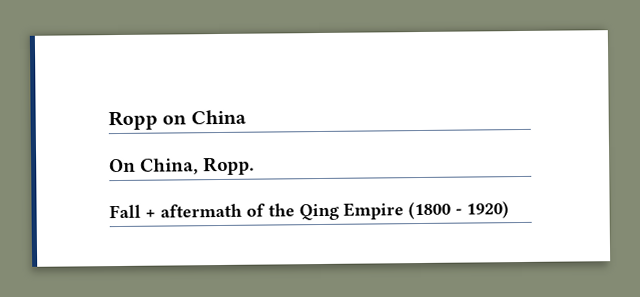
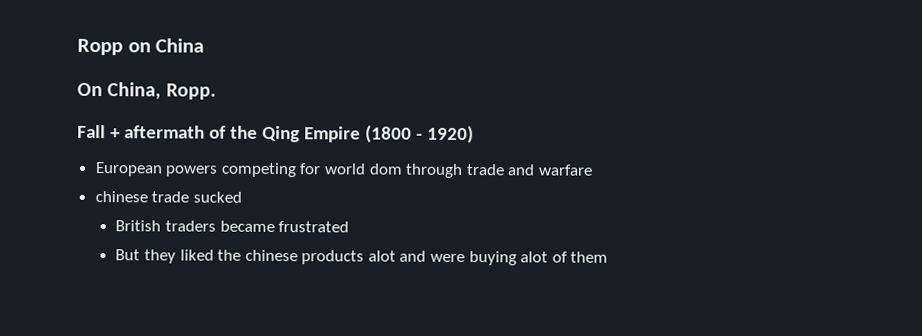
+ European powers competing for world dom through trade and warfare
+ chinese trade sucked
+ British traders became frustrated
+ But they liked the chinese products alot and were buying alot of them

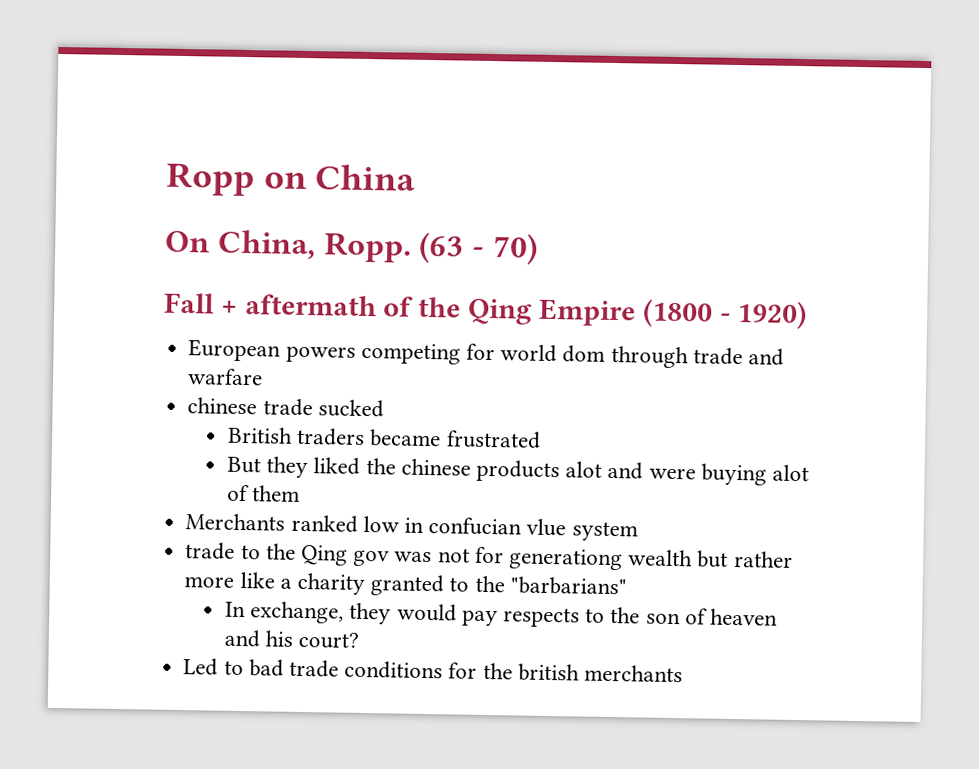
+ (63 - 70)
+ Merchants ranked low in confucian vlue system
+ trade to the Qing gov was not for generationg wealth but rather more like a charity granted to the "barbarians"
+ In exchange, they would pay respects to the son of heaven and his court?
+ Led to bad trade conditions for the british merchants

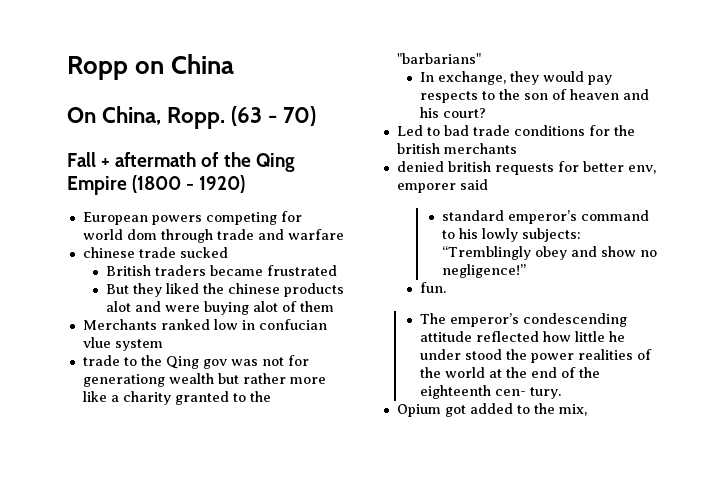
+ denied british requests for better env, emporer said
+ standard emperor’s command to his lowly subjects: “Tremblingly obey and show no negligence!”
+ fun.
+ The emperor’s condescending attitude reflected how little he under stood the power realities of the world at the end of the eighteenth cen- tury.
+ Opium got added to the mix,

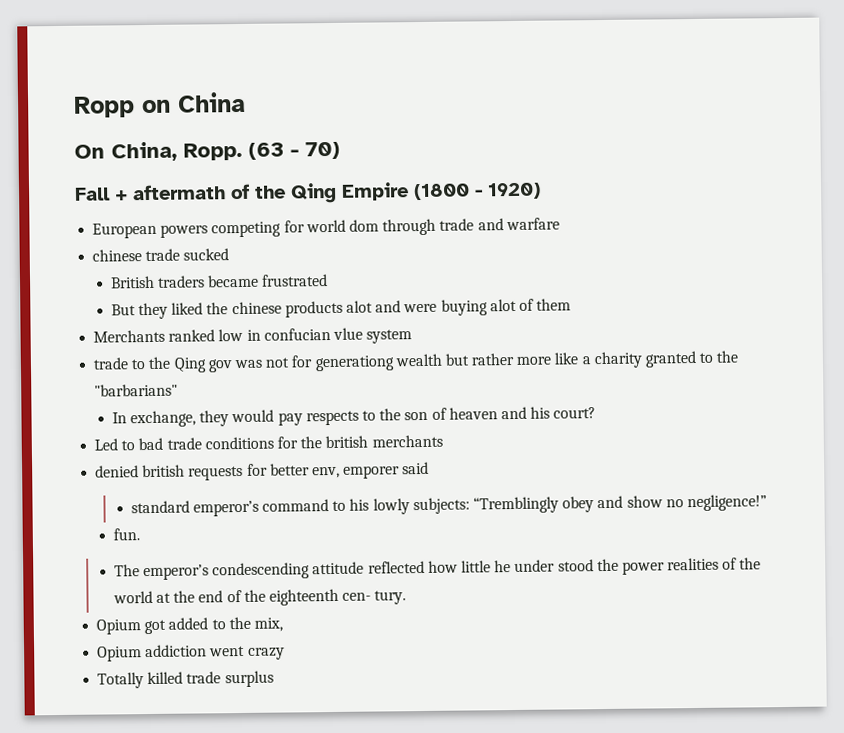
+ Opium addiction went crazy
+ Totally killed trade surplus

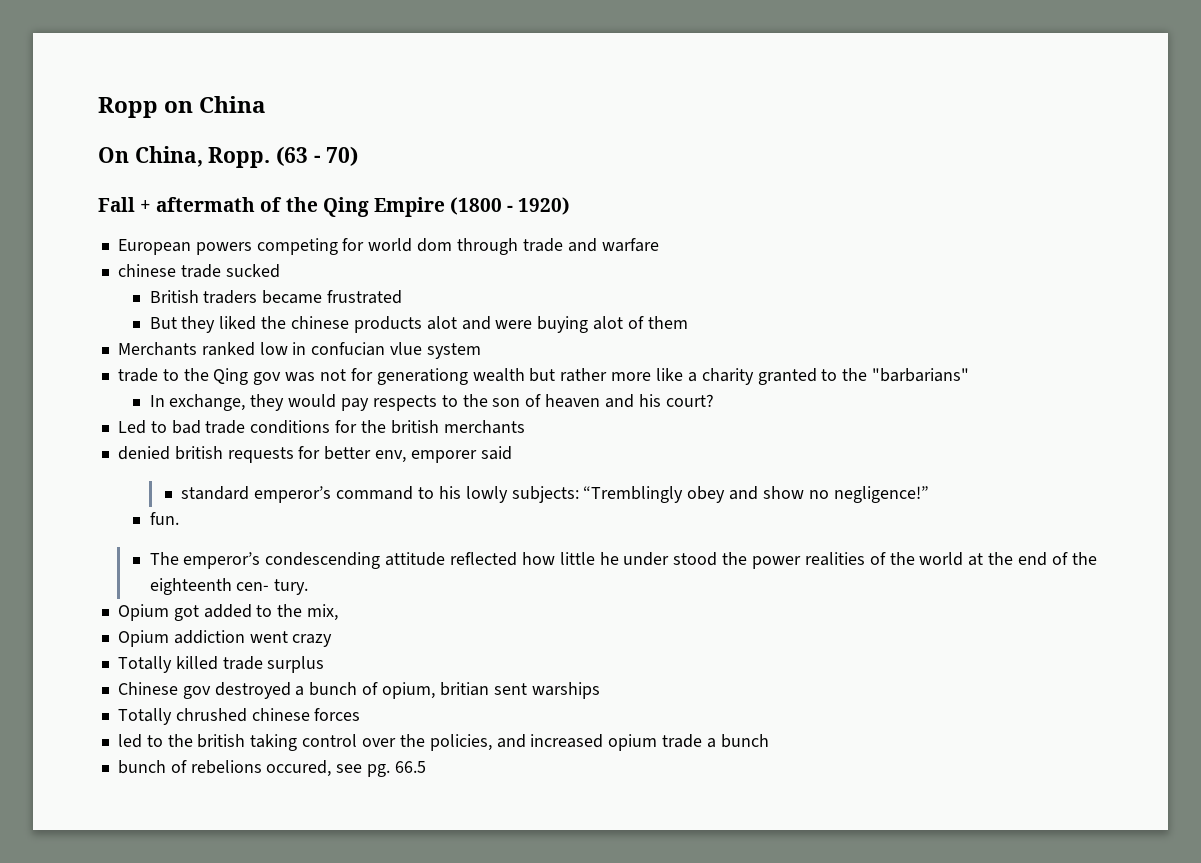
+ Chinese gov destroyed a bunch of opium, britian sent warships
+ Totally chrushed chinese forces
+ led to the british taking control over the policies, and increased opium trade a bunch
+ bunch of rebelions occured, see pg. 66.5

